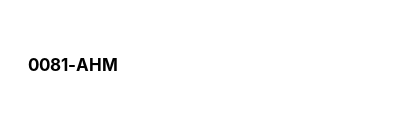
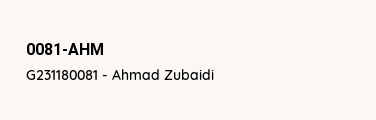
+ G231180081 - Ahmad Zubaidi

